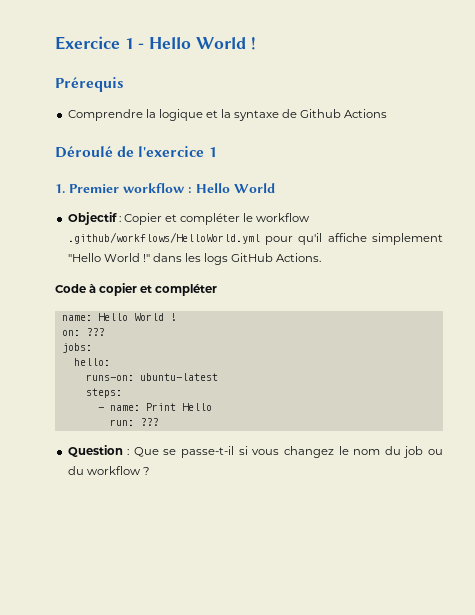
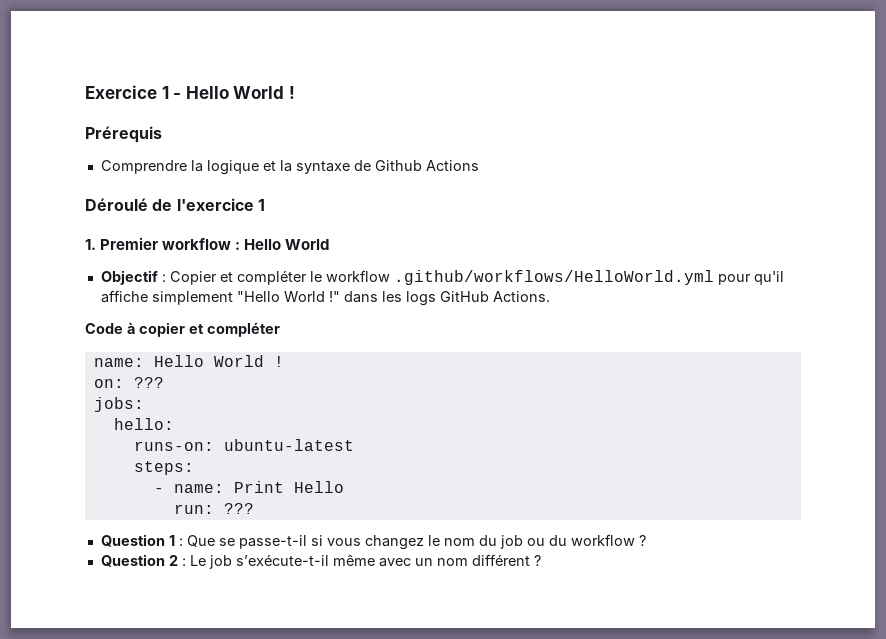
- Question : Que se passe-t-il si vous changez le nom du job ou du workflow ?
+ Question 1 : Que se passe-t-il si vous changez le nom du job ou du workflow ?
+ Question 2 : Le job s’exécute-t-il même avec un nom différent ?

